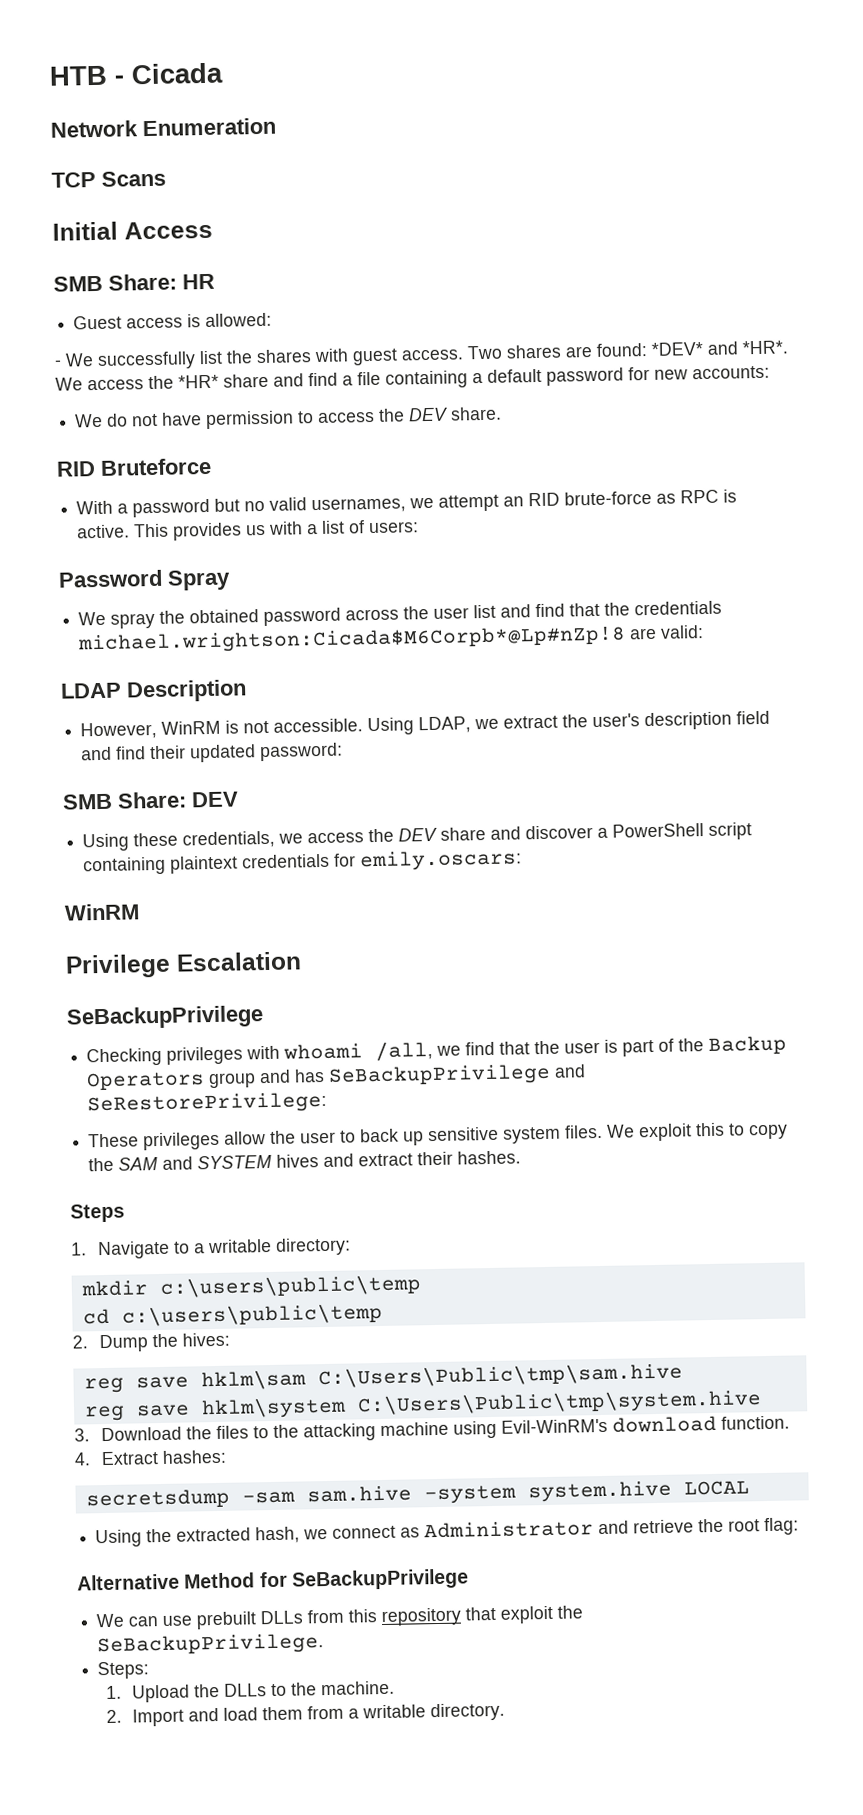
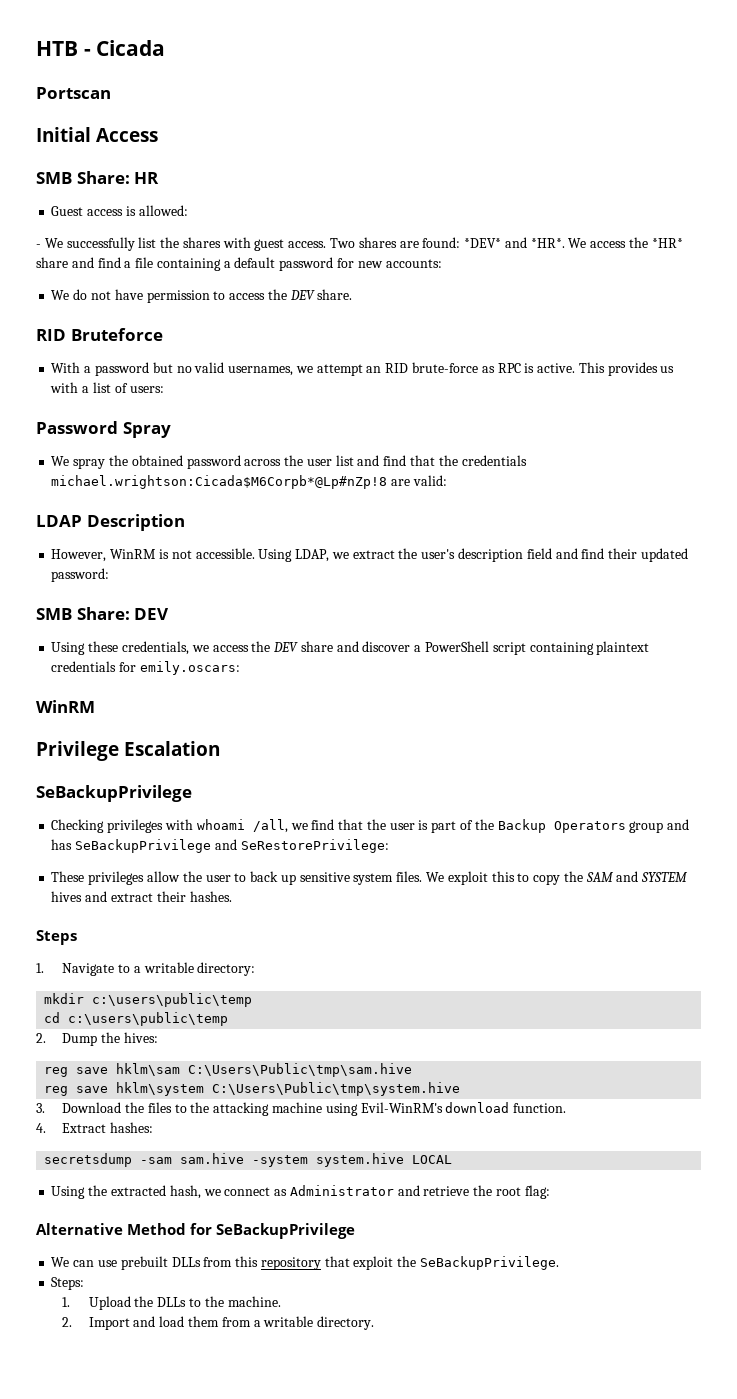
- Network Enumeration
- TCP Scans
+ Portscan

